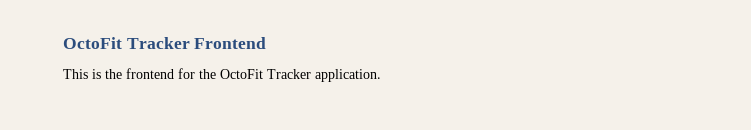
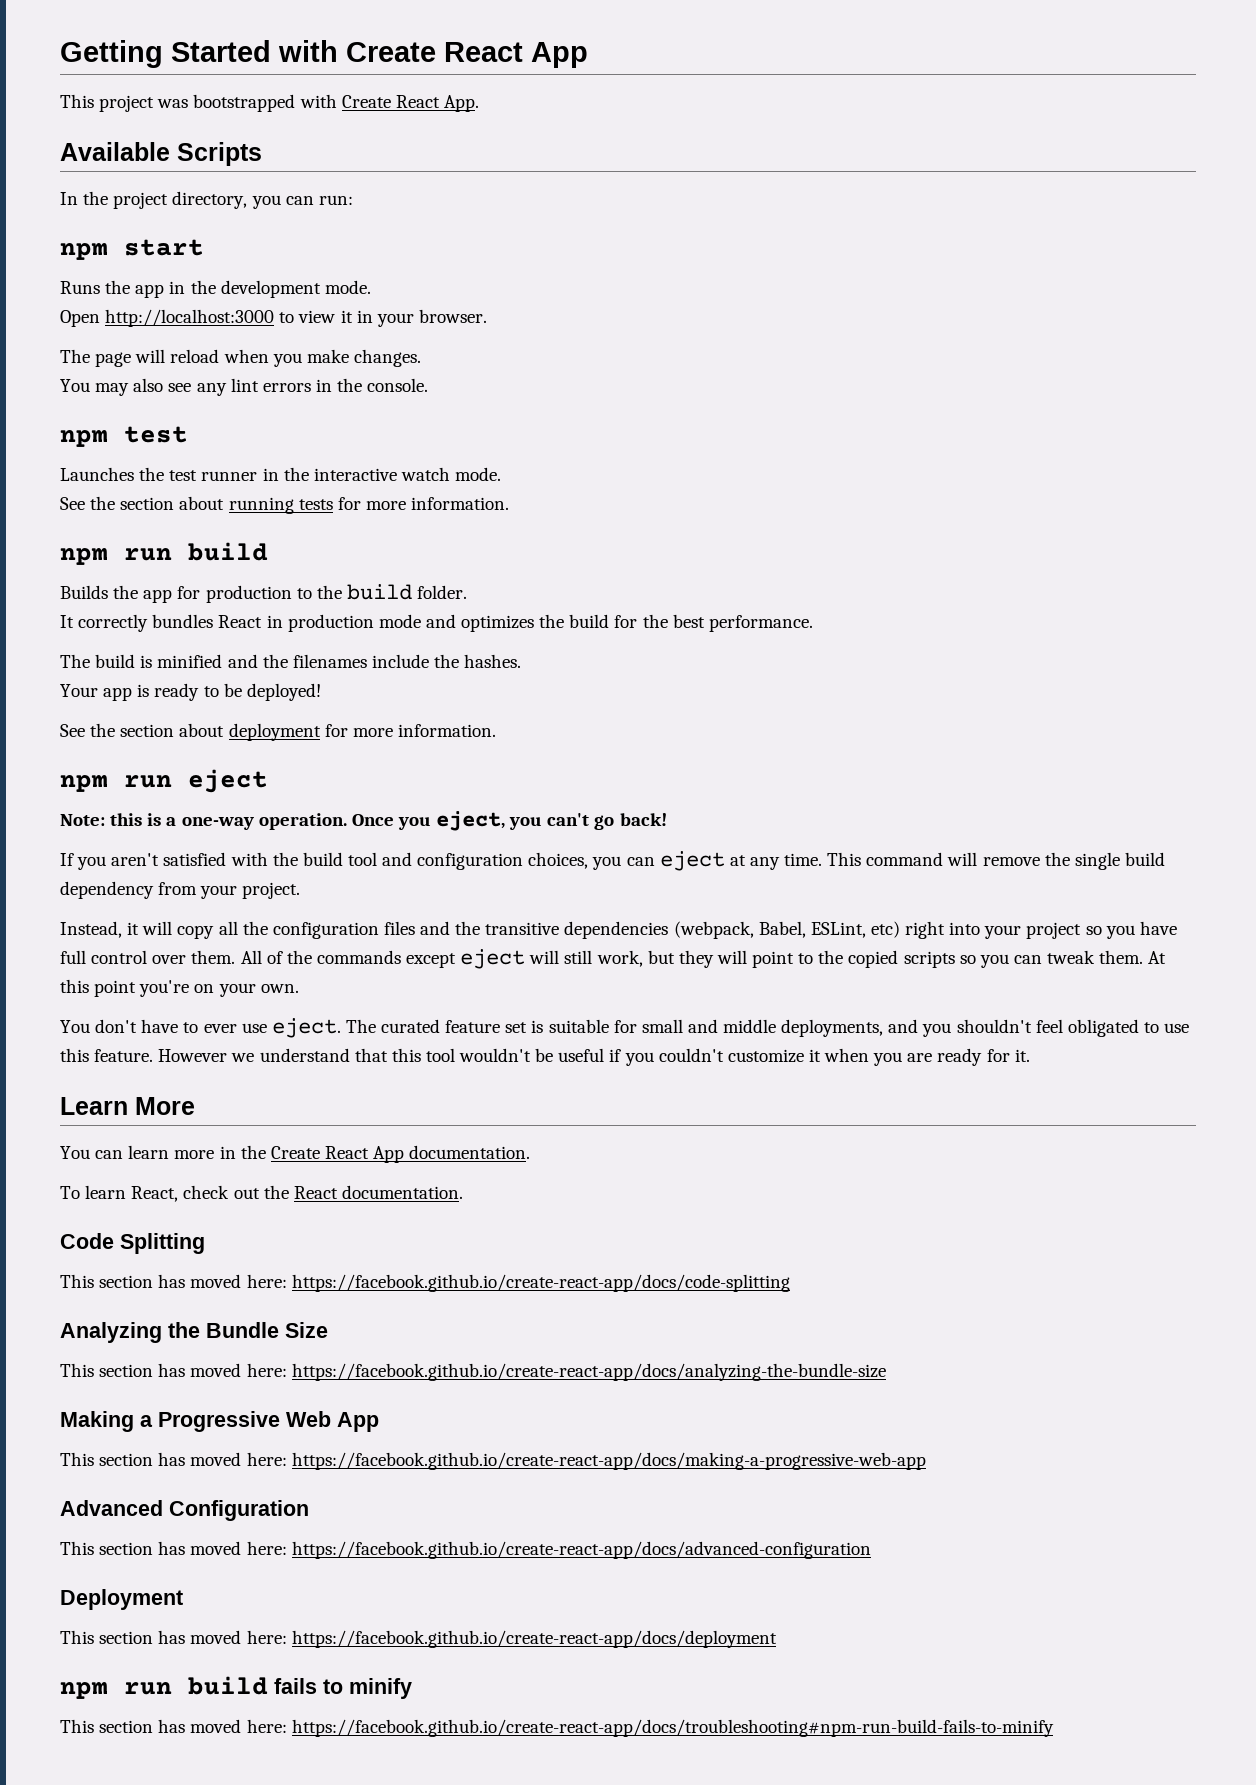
- OctoFit Tracker Frontend
- This is the frontend for the OctoFit Tracker application.
+ Getting Started with Create React App
+ This project was bootstrapped with Create React App.
+ Available Scripts
+ In the project directory, you can run:
+ npm start
+ Runs the app in the development mode.
+ Open http://localhost:3000 to view it in your browser.
+ The page will reload when you make changes.
+ You may also see any lint errors in the console.
+ npm test
+ Launches the test runner in the interactive watch mode.
+ See the section about running tests for more information.
+ npm run build
+ Builds the app for production to the build folder.
+ It correctly bundles React in production mode and optimizes the build for the best performance.
+ The build is minified and the filenames include the hashes.
+ Your app is ready to be deployed!
+ See the section about deployment for more information.
+ npm run eject
+ Note: this is a one-way operation. Once you eject, you can't go back!
+ If you aren't satisfied with the build tool and configuration choices, you can eject at any time. This command will remove the single build dependency from your project.
+ Instead, it will copy all the configuration files and the transitive dependencies (webpack, Babel, ESLint, etc) right into your project so you have full control over them. All of the commands except eject will still work, but they will point to the copied scripts so you can tweak them. At this point you're on your own.
+ You don't have to ever use eject. The curated feature set is suitable for small and middle deployments, and you shouldn't feel obligated to use this feature. However we understand that this tool wouldn't be useful if you couldn't customize it when you are ready for it.
+ Learn More
+ You can learn more in the Create React App documentation.
+ To learn React, check out the React documentation.
+ Code Splitting
+ This section has moved here: https://facebook.github.io/create-react-app/docs/code-splitting
+ Analyzing the Bundle Size
+ This section has moved here: https://facebook.github.io/create-react-app/docs/analyzing-the-bundle-size
+ Making a Progressive Web App
+ This section has moved here: https://facebook.github.io/create-react-app/docs/making-a-progressive-web-app
+ Advanced Configuration
+ This section has moved here: https://facebook.github.io/create-react-app/docs/advanced-configuration
+ Deployment
+ This section has moved here: https://facebook.github.io/create-react-app/docs/deployment
+ npm run build fails to minify
+ This section has moved here: https://facebook.github.io/create-react-app/docs/troubleshooting#npm-run-build-fails-to-minify

